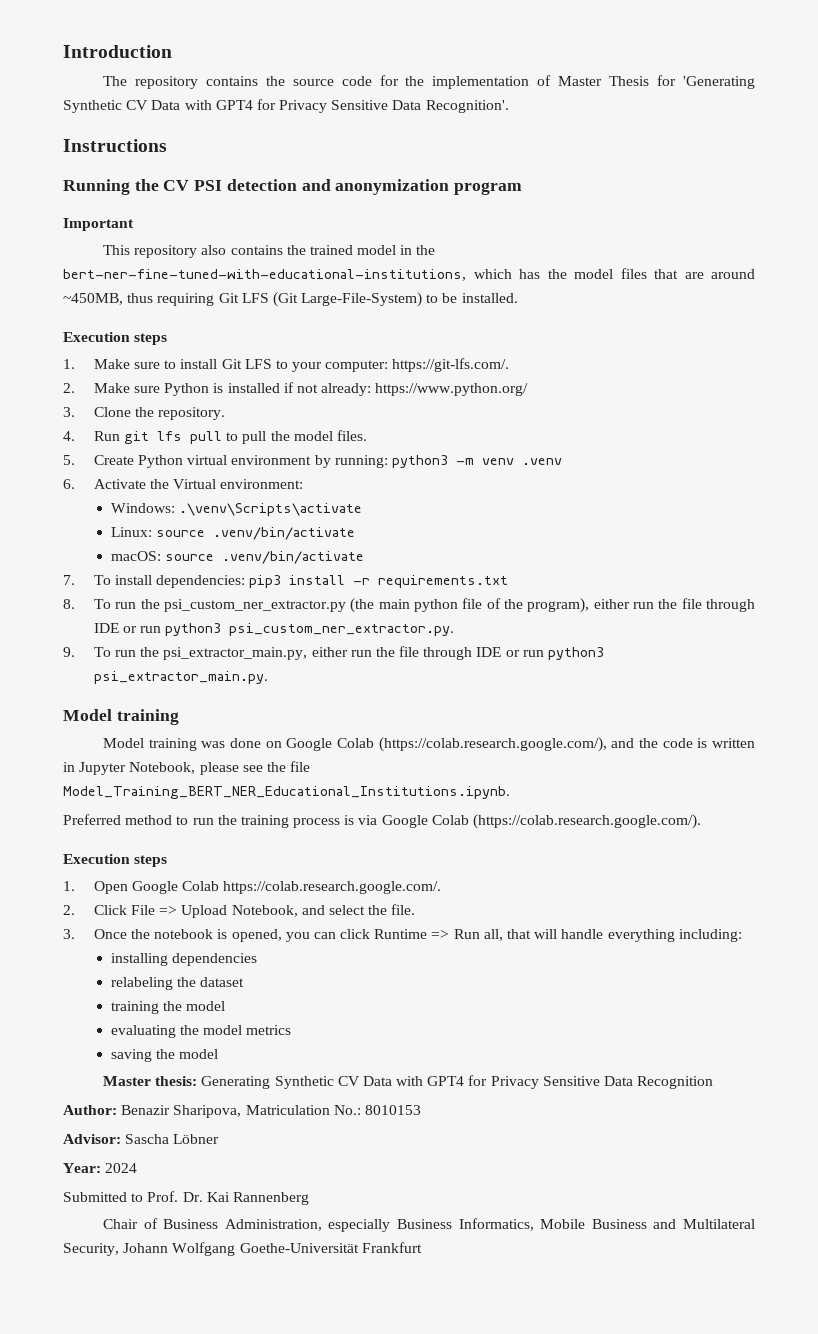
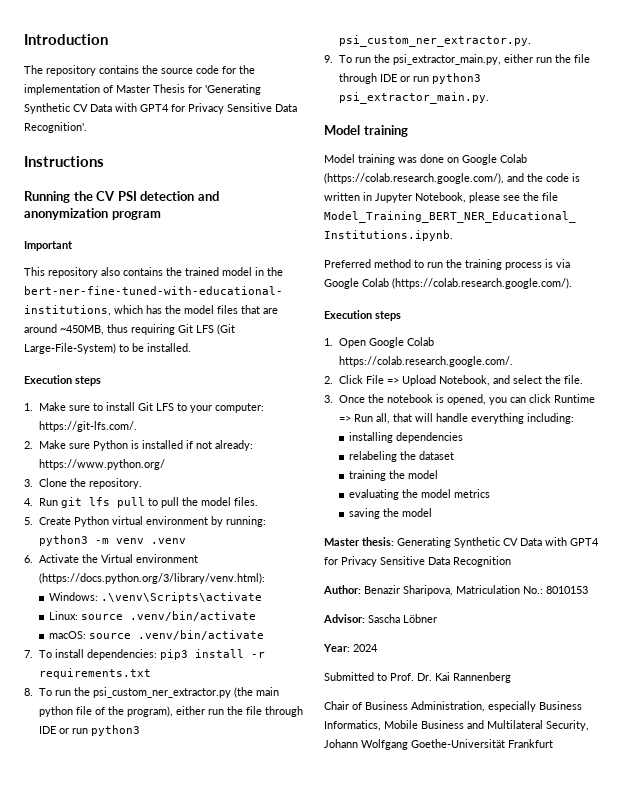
- 6. Activate the Virtual environment:
+ 6. Activate the Virtual environment (https://docs.python.org/3/library/venv.html):

